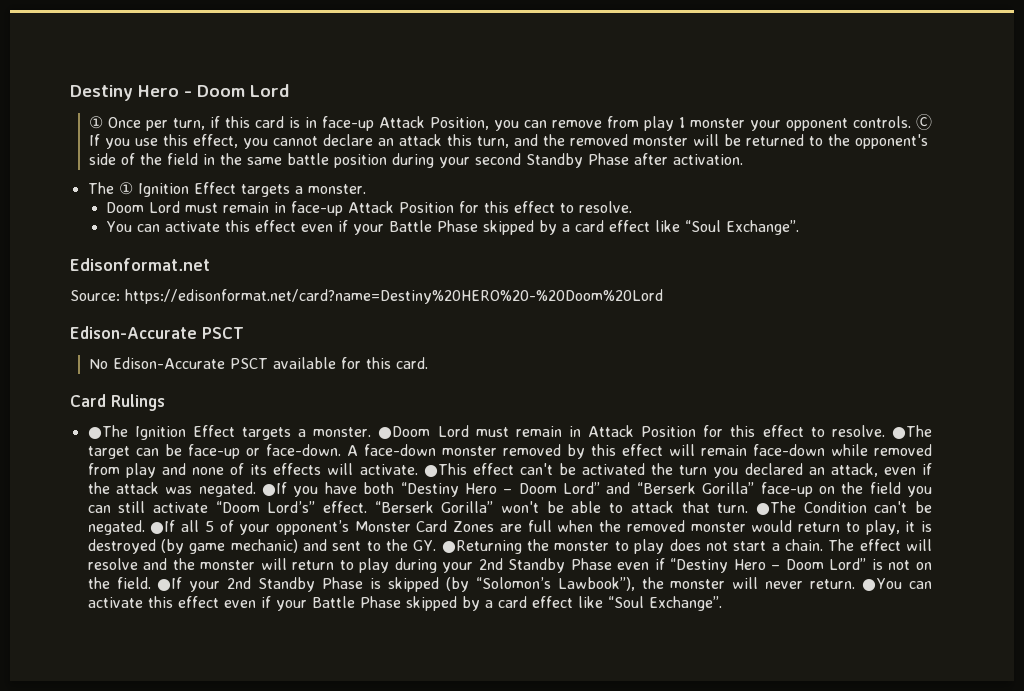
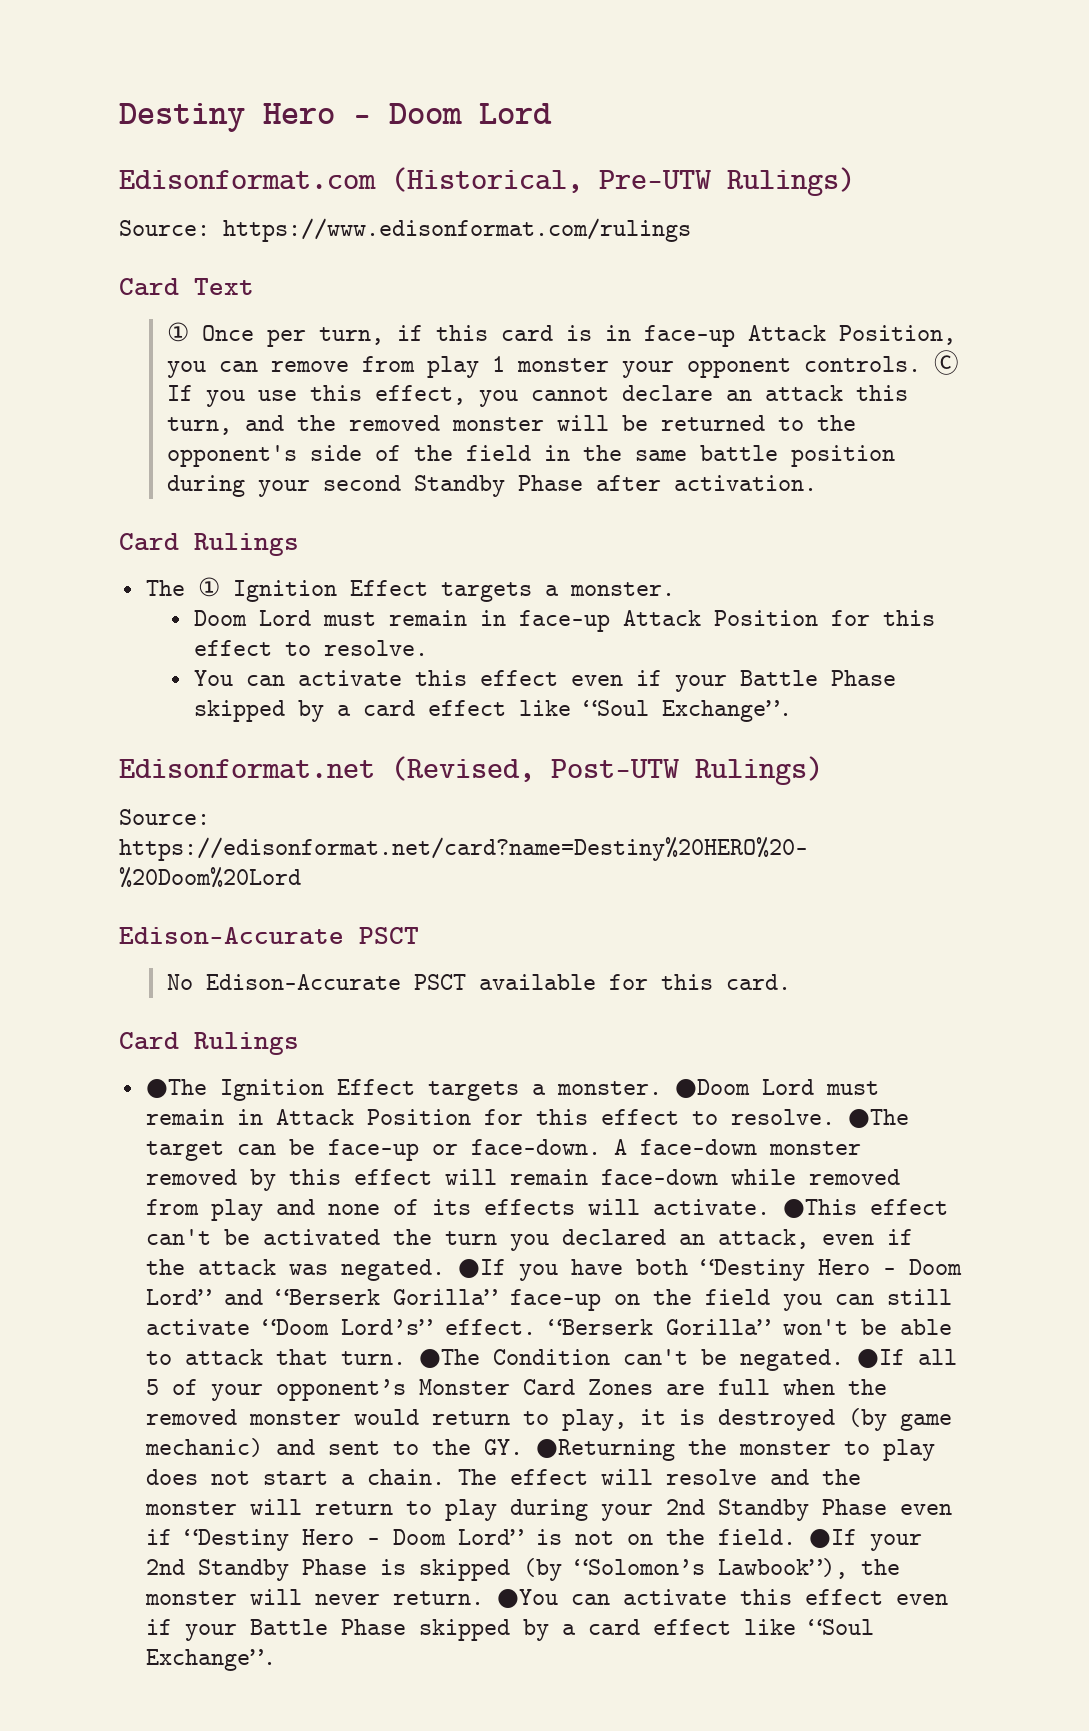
+ Edisonformat.com (Historical, Pre-UTW Rulings)
+ Source: https://www.edisonformat.com/rulings
+ Card Text
  Ⓒ If you use this effect, you cannot declare an attack this turn, and the removed monster will be returned to the opponent's side of the field in the same battle position during your second Standby Phase after activation.
+ Card Rulings
- Edisonformat.net
+ Edisonformat.net (Revised, Post-UTW Rulings)

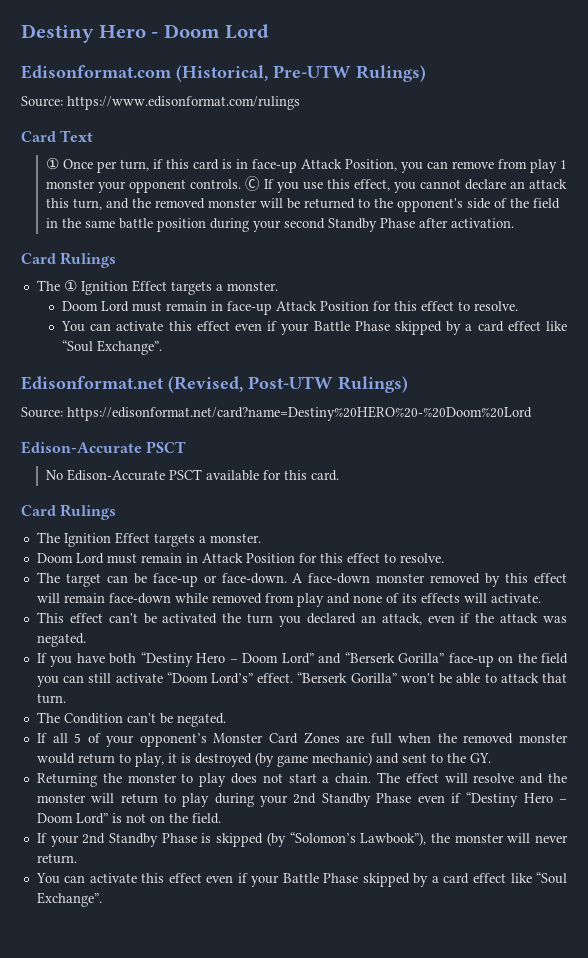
- ●The Ignition Effect targets a monster. ●Doom Lord must remain in Attack Position for this effect to resolve. ●The target can be face-up or face-down.
+ The Ignition Effect targets a monster.
+ Doom Lord must remain in Attack Position for this effect to resolve.
+ The target can be face-up or face-down.
- A face-down monster removed by this effect will remain face-down while removed from play and none of its effects will activate. ●This effect can't be activated the turn you declared an attack, even if the attack was negated. ●If you have both “Destiny Hero – Doom Lord” and “Berserk Gorilla” face-up on the field you can still activate “Doom Lord’s” effect.
+ A face-down monster removed by this effect will remain face-down while removed from play and none of its effects will activate.
+ This effect can't be activated the turn you declared an attack, even if the attack was negated.
+ If you have both “Destiny Hero – Doom Lord” and “Berserk Gorilla” face-up on the field you can still activate “Doom Lord’s” effect.
- “Berserk Gorilla” won't be able to attack that turn. ●The Condition can't be negated. ●If all 5 of your opponent’s Monster Card Zones are full when the removed monster would return to play, it is destroyed (by game mechanic) and sent to the GY. ●Returning the monster to play does not start a chain.
+ “Berserk Gorilla” won't be able to attack that turn.
+ The Condition can't be negated.
+ If all 5 of your opponent’s Monster Card Zones are full when the removed monster would return to play, it is destroyed (by game mechanic) and sent to the GY.
+ Returning the monster to play does not start a chain.
- The effect will resolve and the monster will return to play during your 2nd Standby Phase even if “Destiny Hero – Doom Lord” is not on the field. ●If your 2nd Standby Phase is skipped (by “Solomon’s Lawbook”), the monster will never return. ●You can activate this effect even if your Battle Phase skipped by a card effect like “Soul Exchange”.
+ The effect will resolve and the monster will return to play during your 2nd Standby Phase even if “Destiny Hero – Doom Lord” is not on the field.
+ If your 2nd Standby Phase is skipped (by “Solomon’s Lawbook”), the monster will never return.
+ You can activate this effect even if your Battle Phase skipped by a card effect like “Soul Exchange”.

